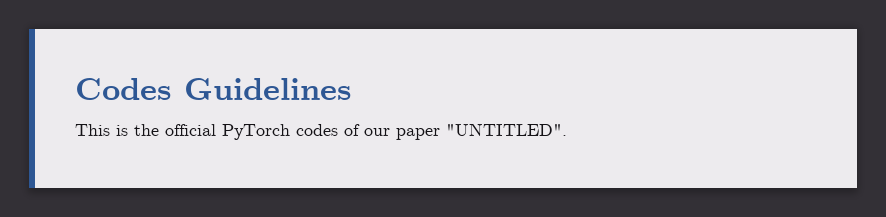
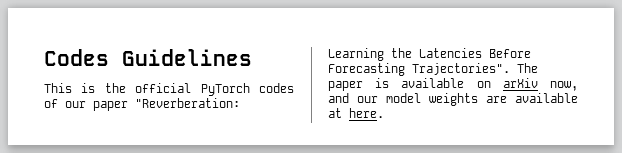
- This is the official PyTorch codes of our paper "UNTITLED".
+ This is the official PyTorch codes of our paper "Reverberation: Learning the Latencies Before Forecasting Trajectories". The paper is available on arXiv now, and our model weights are available at here.

